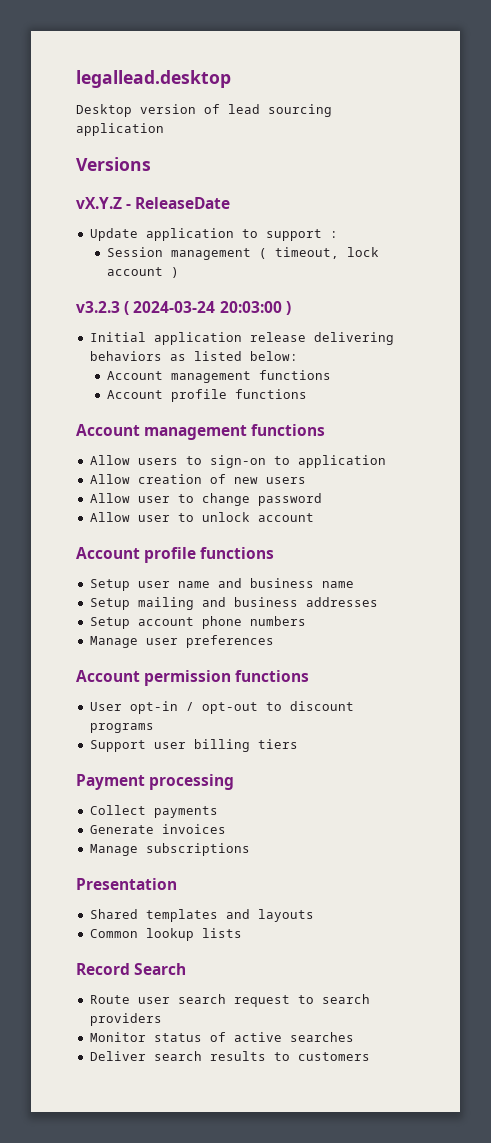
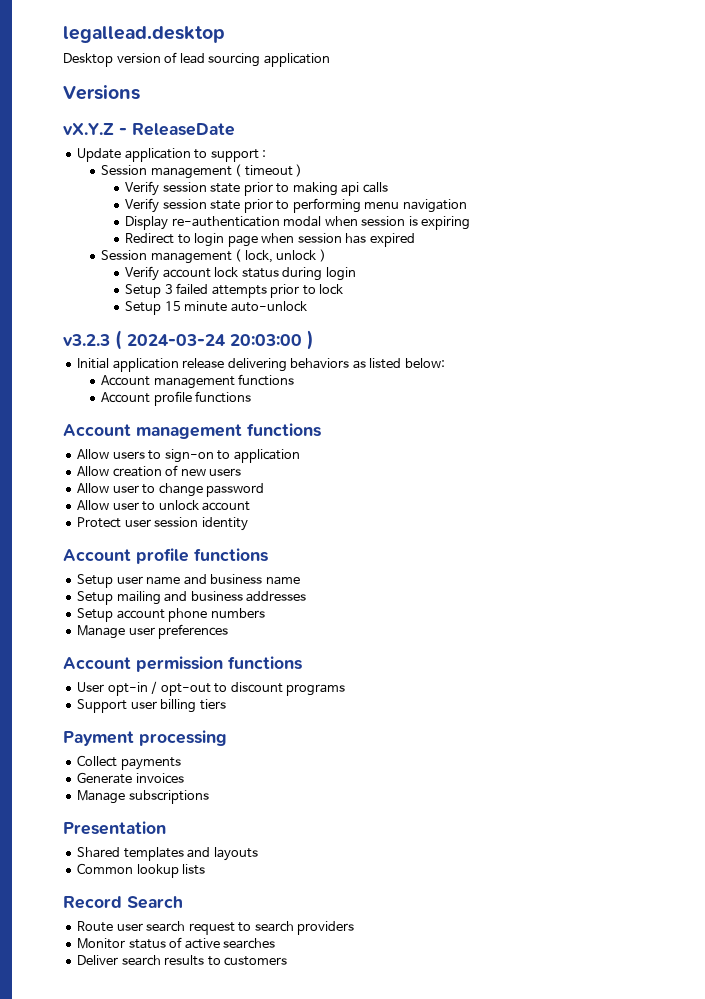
- Session management ( timeout, lock account )
+ Session management ( timeout )
+ Verify session state prior to making api calls
+ Verify session state prior to performing menu navigation
+ Display re-authentication modal when session is expiring
+ Redirect to login page when session has expired
+ Session management ( lock, unlock )
+ Verify account lock status during login
+ Setup 3 failed attempts prior to lock
+ Setup 15 minute auto-unlock
+ Protect user session identity

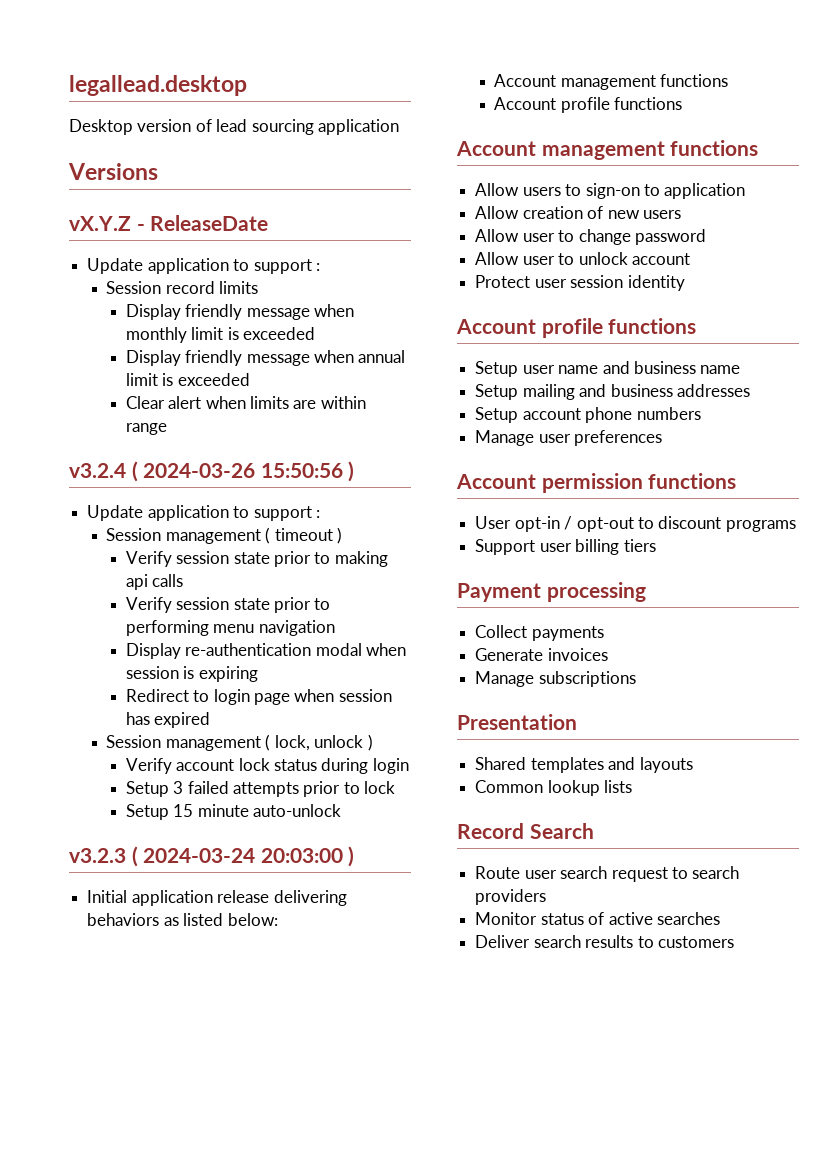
+ Session record limits
+ Display friendly message when monthly limit is exceeded
+ Display friendly message when annual limit is exceeded
+ Clear alert when limits are within range
+ v3.2.4 ( 2024-03-26 15:50:56 )
+ Update application to support :

